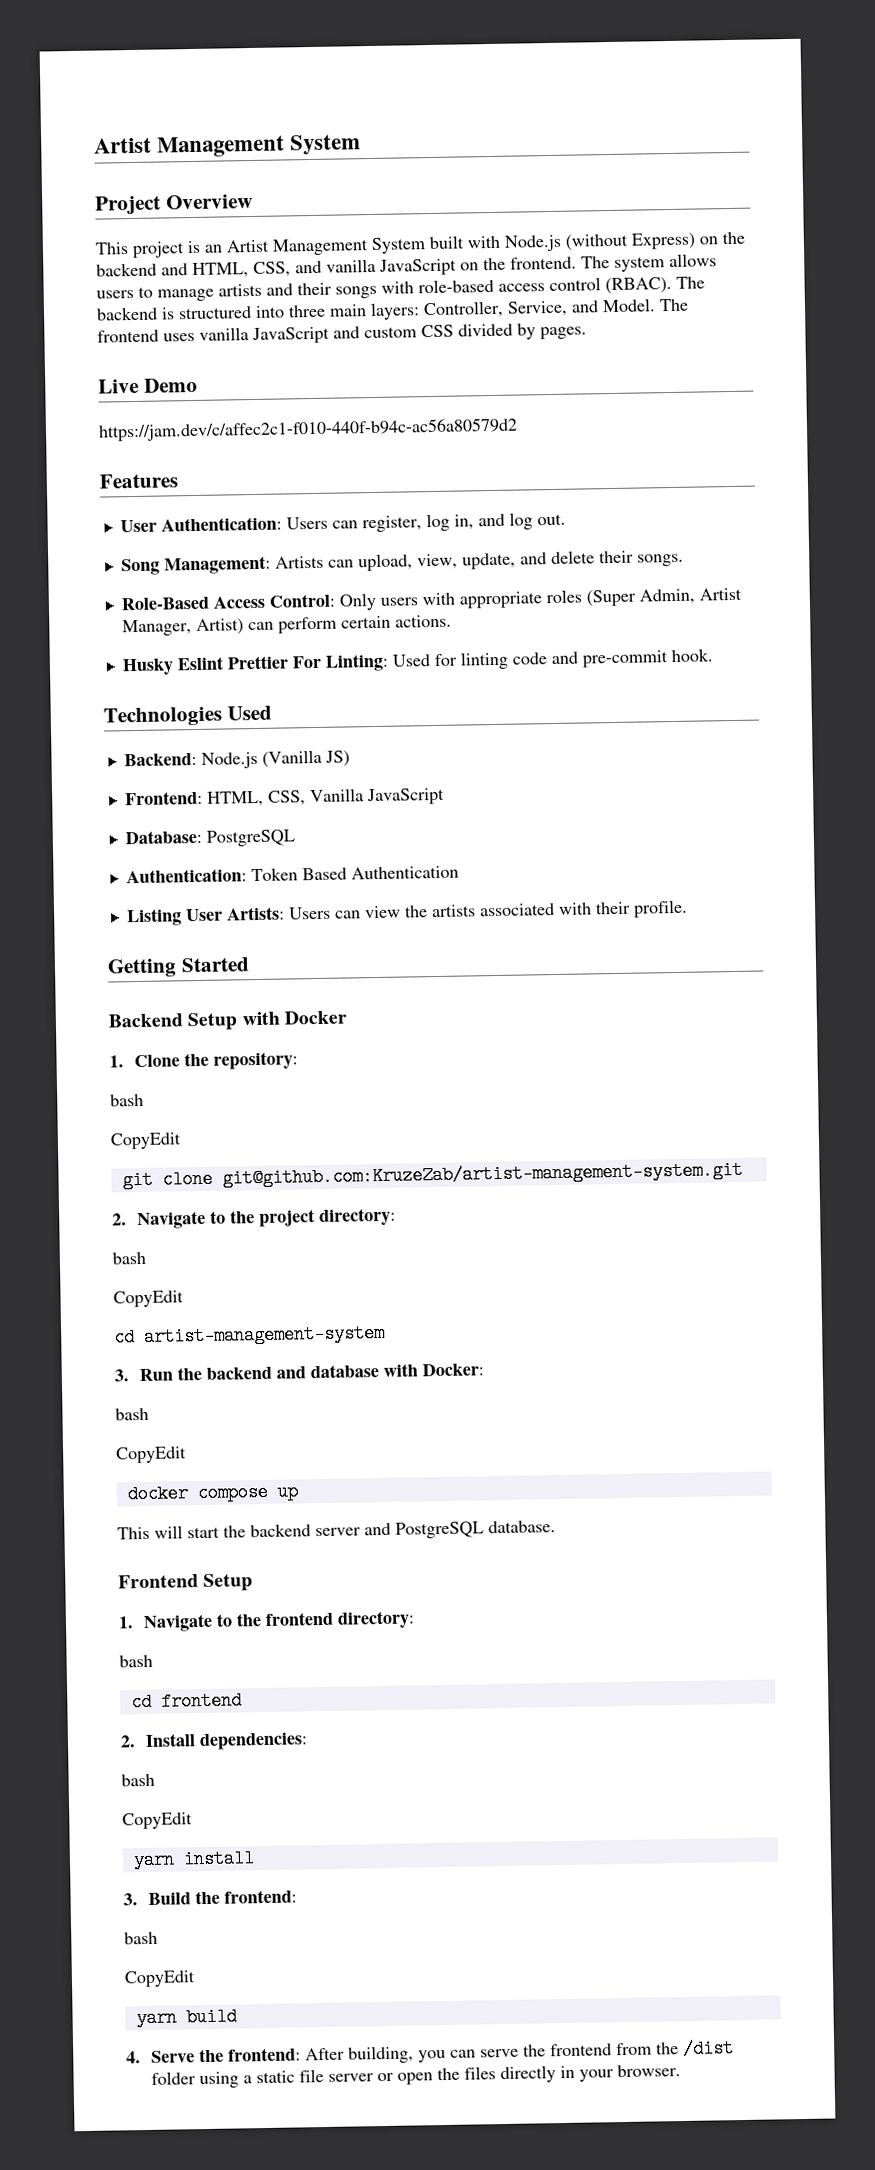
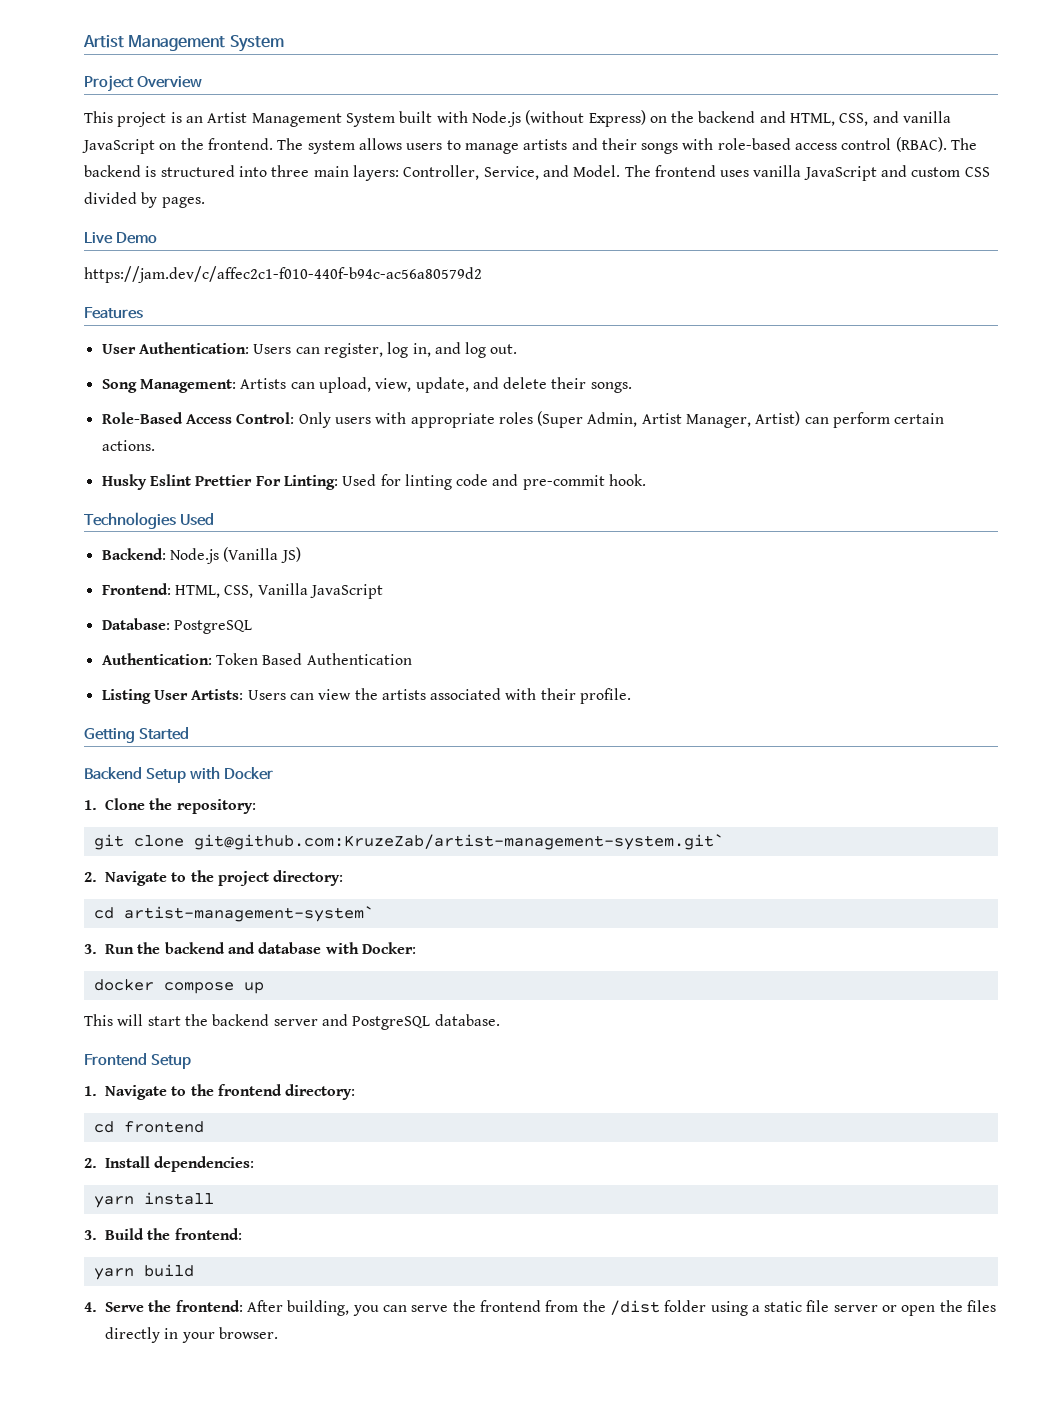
  1. Clone the repository:
- bash
- CopyEdit
- git clone git@github.com:KruzeZab/artist-management-system.git
+ git clone git@github.com:KruzeZab/artist-management-system.git`
  2. Navigate to the project directory:
- bash
- CopyEdit
- cd artist-management-system
+ cd artist-management-system`
  3. Run the backend and database with Docker:
- bash
- CopyEdit
  1. Navigate to the frontend directory:
- bash
  2. Install dependencies:
- bash
- CopyEdit
  3. Build the frontend:
- bash
- CopyEdit

